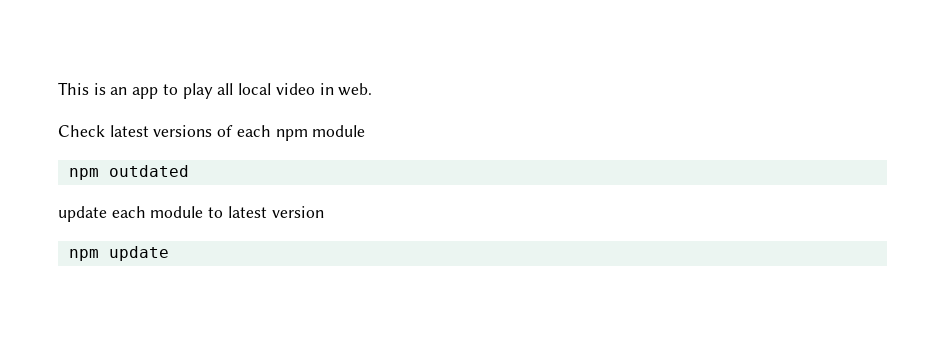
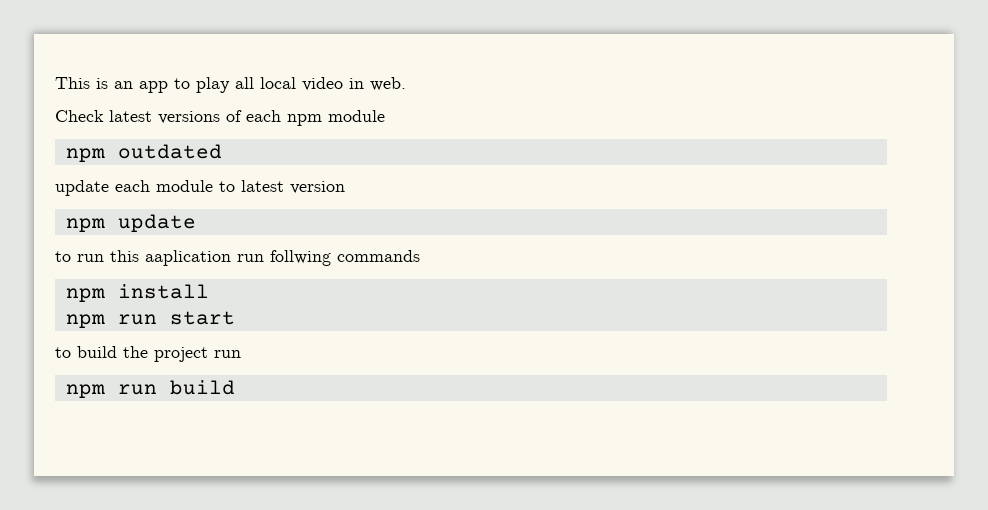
+ to run this aaplication run follwing commands
+ npm install
+ npm run start
+ to build the project run
+ npm run build

